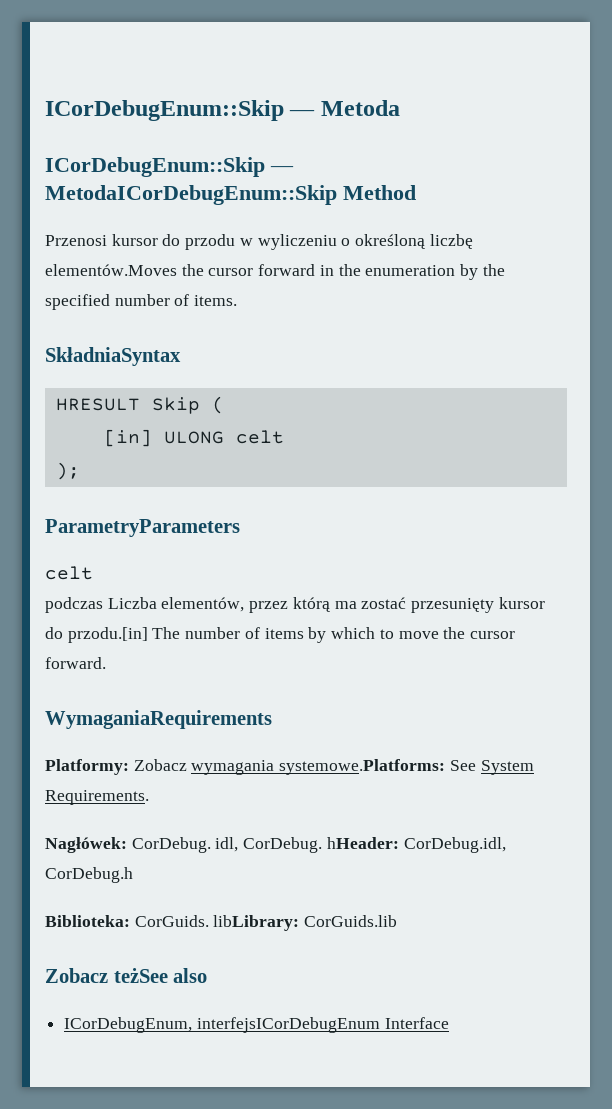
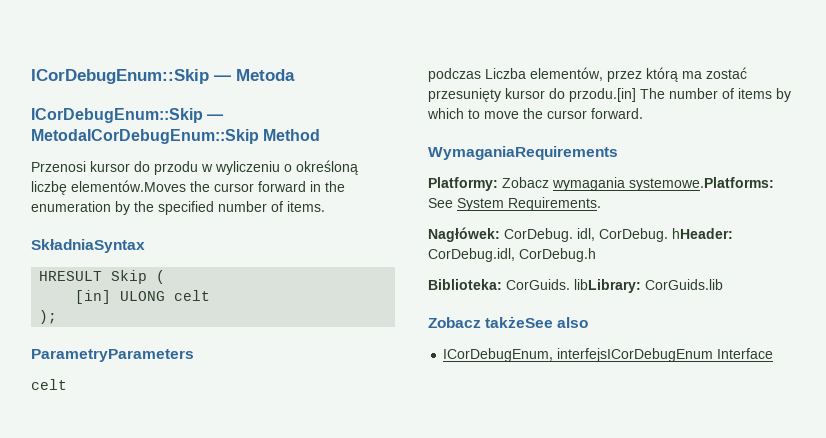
- Zobacz teżSee also
+ Zobacz takżeSee also

